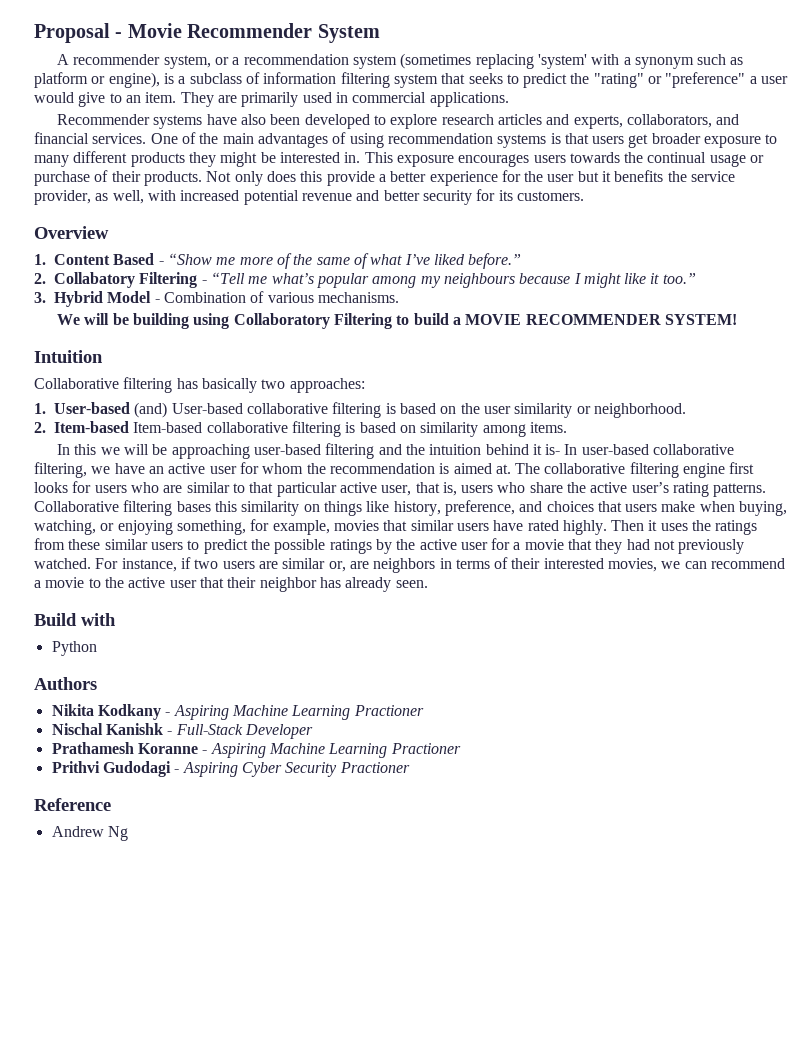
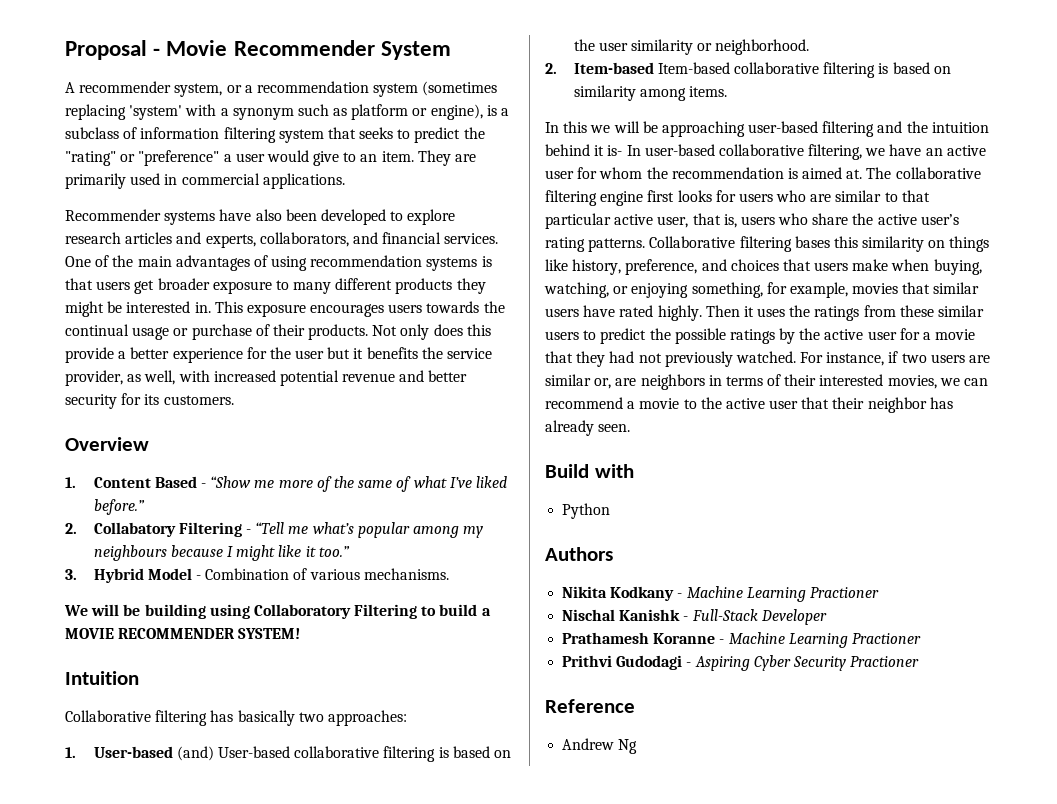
- Nikita Kodkany - Aspiring Machine Learning Practioner
+ Nikita Kodkany - Machine Learning Practioner
- Prathamesh Koranne - Aspiring Machine Learning Practioner
+ Prathamesh Koranne - Machine Learning Practioner

